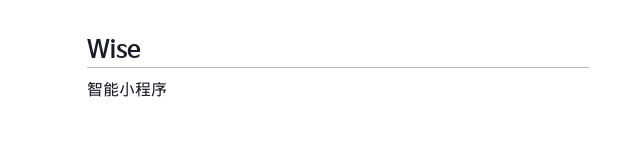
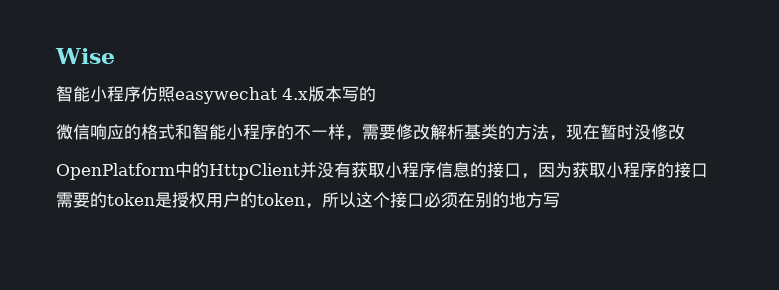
- 智能小程序
+ 智能小程序仿照easywechat 4.x版本写的
+ 微信响应的格式和智能小程序的不一样，需要修改解析基类的方法，现在暂时没修改
+ OpenPlatform中的HttpClient并没有获取小程序信息的接口，因为获取小程序的接口需要的token是授权用户的token，所以这个接口必须在别的地方写

